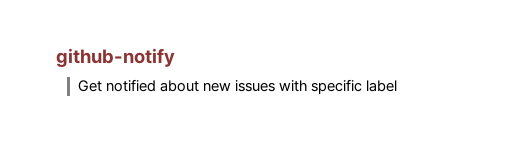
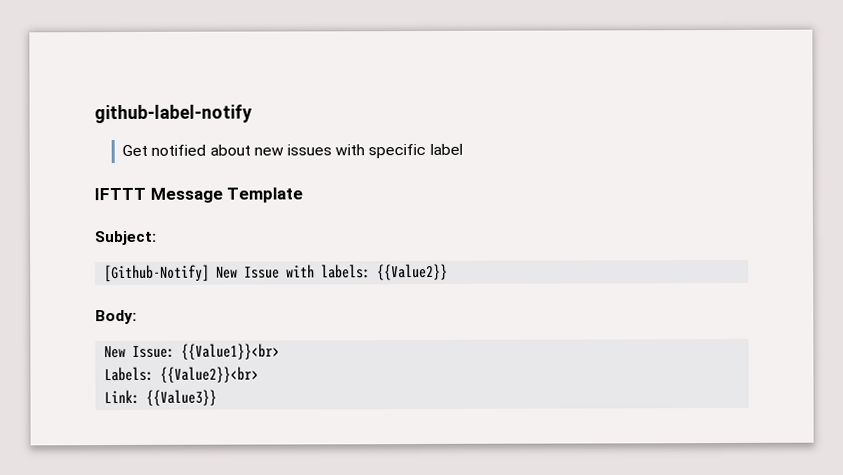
- github-notify
+ github-label-notify
+ IFTTT Message Template
+ Subject:
+ [Github-Notify] New Issue with labels: {{Value2}}
+ Body:
+ New Issue: {{Value1}}<br>
+ Labels: {{Value2}}<br>
+ Link: {{Value3}}

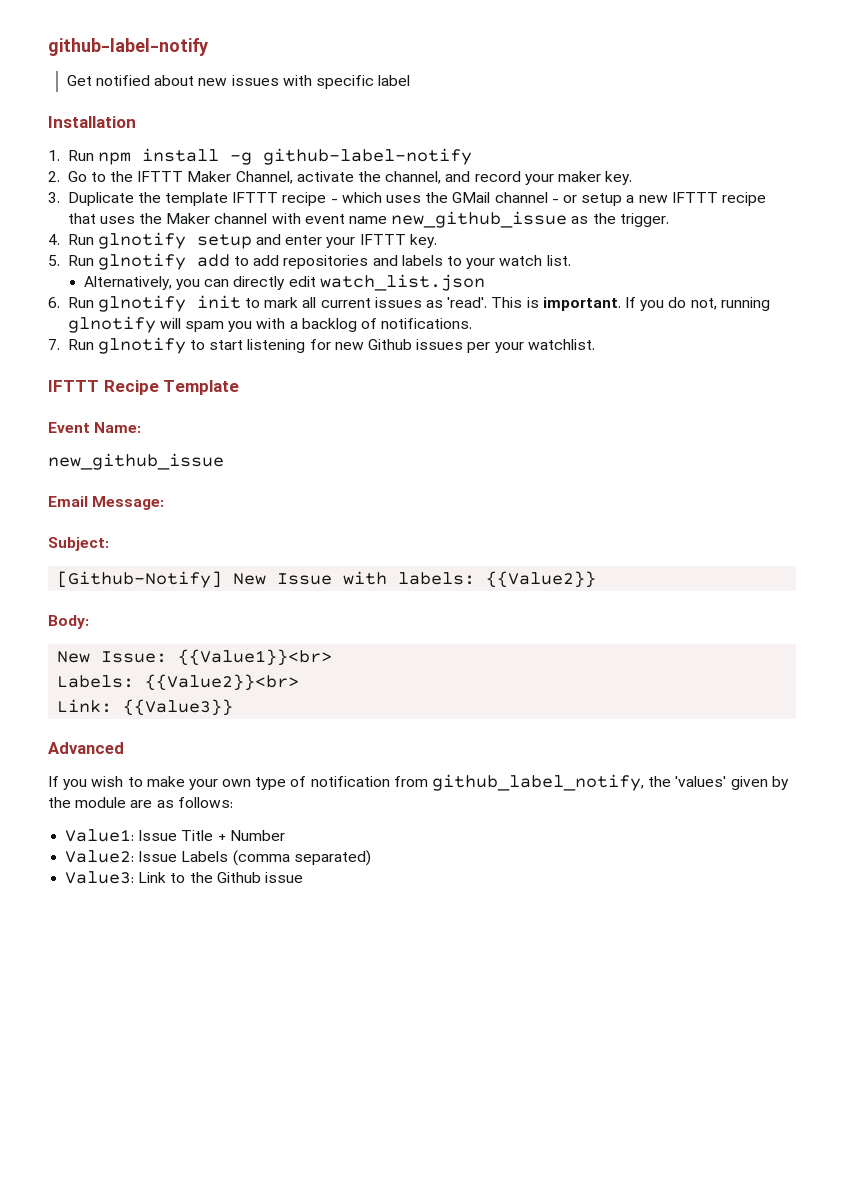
- IFTTT Message Template
+ Installation
+ 1. Run npm install -g github-label-notify
+ 2. Go to the IFTTT Maker Channel, activate the channel, and record your maker key.
+ 3. Duplicate the template IFTTT recipe - which uses the GMail channel - or setup a new IFTTT recipe that uses the Maker channel with event name new_github_issue as the trigger.
+ 4. Run glnotify setup and enter your IFTTT key.
+ 5. Run glnotify add to add repositories and labels to your watch list.
+ Alternatively, you can directly edit watch_list.json
+ 6. Run glnotify init to mark all current issues as 'read'. This is important. If you do not, running glnotify will spam you with a backlog of notifications.
+ 7. Run glnotify to start listening for new Github issues per your watchlist.
+ IFTTT Recipe Template
+ Event Name:
+ new_github_issue
+ Email Message:
+ Advanced
+ If you wish to make your own type of notification from github_label_notify, the 'values' given by the module are as follows:
+ Value1: Issue Title + Number
+ Value2: Issue Labels (comma separated)
+ Value3: Link to the Github issue

